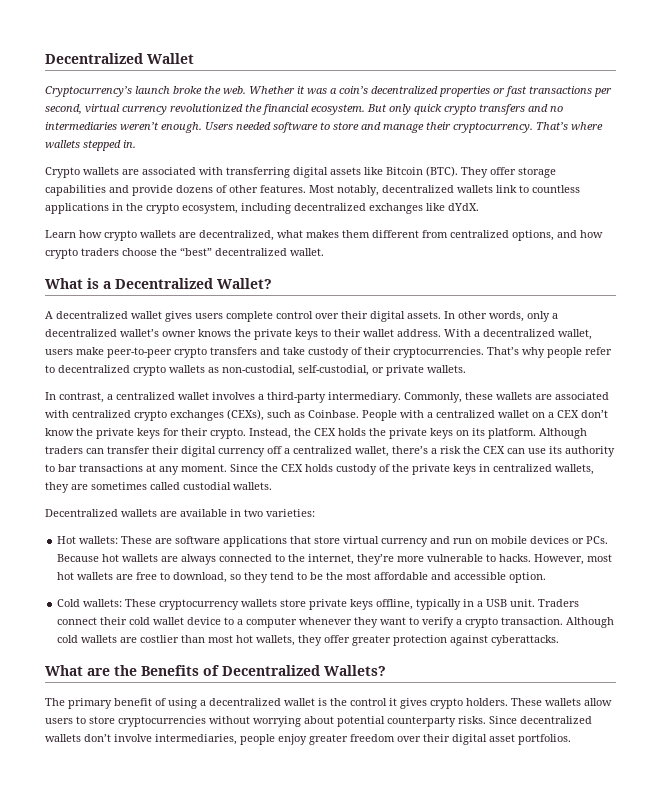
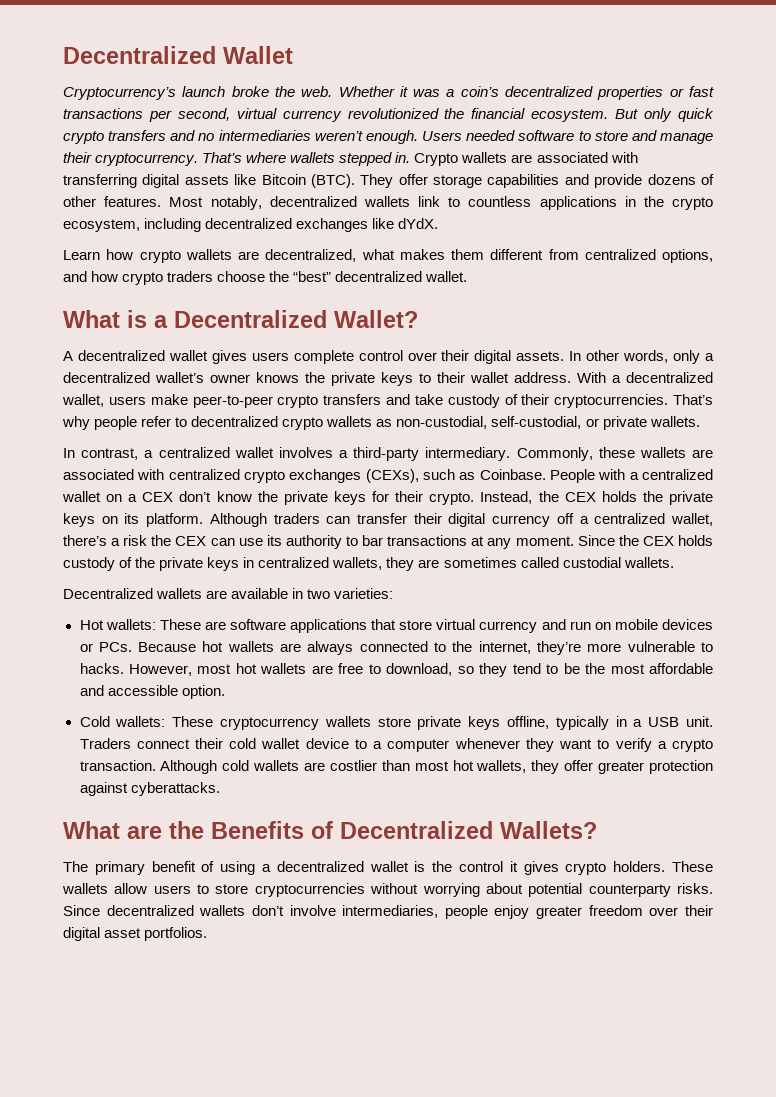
- That’s where wallets stepped in.
- Crypto wallets are associated with transferring digital assets like Bitcoin (BTC).
+ That’s where wallets stepped in. Crypto wallets are associated with transferring digital assets like Bitcoin (BTC).

